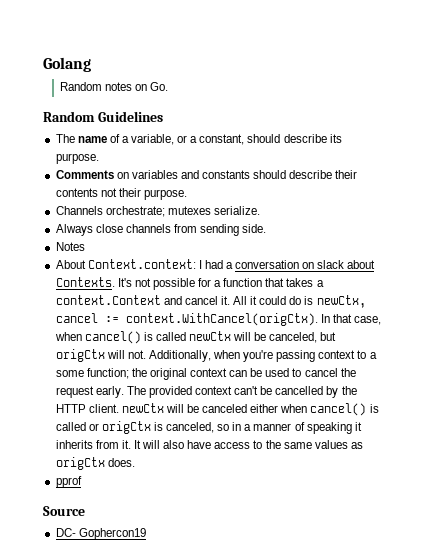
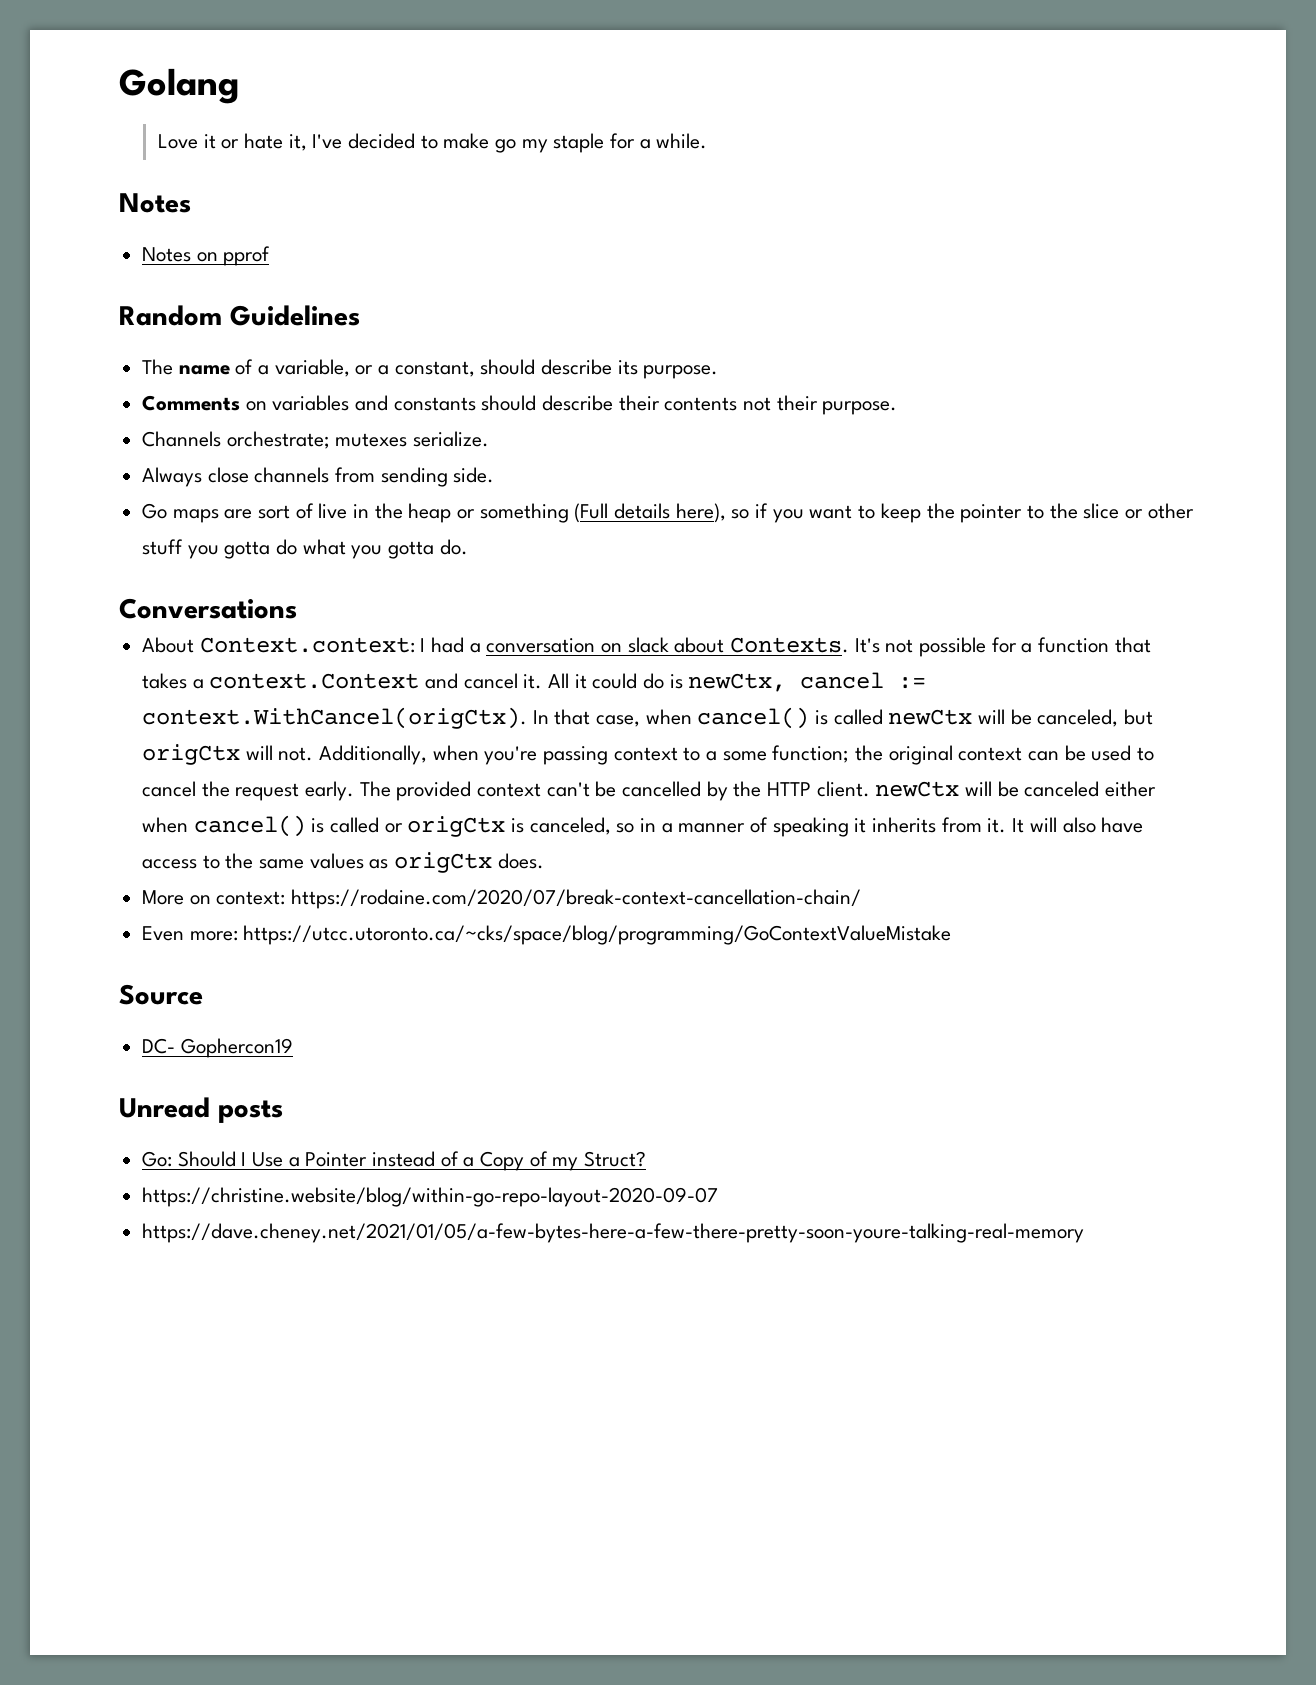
- Random notes on Go.
+ Love it or hate it, I've decided to make go my staple for a while.
+ Notes
+ Notes on pprof
- Notes
+ Go maps are sort of live in the heap or something (Full details here), so if you want to keep the pointer to the slice or other stuff you gotta do what you gotta do.
+ Conversations
- pprof
+ More on context: https://rodaine.com/2020/07/break-context-cancellation-chain/
+ Even more: https://utcc.utoronto.ca/~cks/space/blog/programming/GoContextValueMistake
  Source
  DC- Gophercon19
+ Unread posts
+ Go: Should I Use a Pointer instead of a Copy of my Struct?
+ https://christine.website/blog/within-go-repo-layout-2020-09-07
+ https://dave.cheney.net/2021/01/05/a-few-bytes-here-a-few-there-pretty-soon-youre-talking-real-memory

